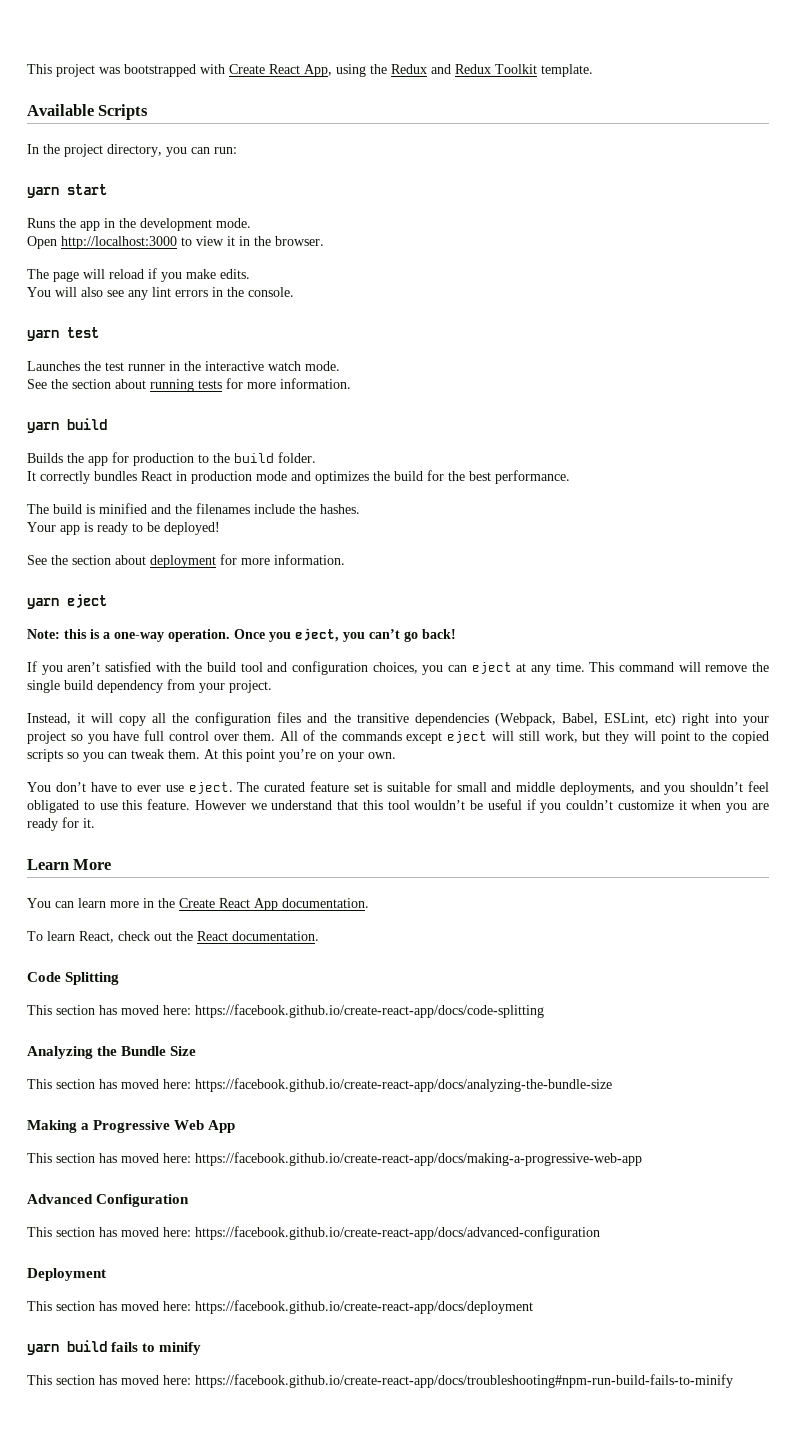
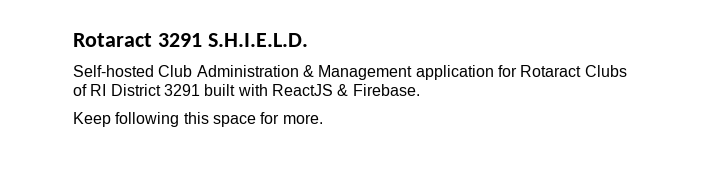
- This project was bootstrapped with Create React App, using the Redux and Redux Toolkit template.
- Available Scripts
- In the project directory, you can run:
- yarn start
- Runs the app in the development mode.
- Open http://localhost:3000 to view it in the browser.
- The page will reload if you make edits.
- You will also see any lint errors in the console.
- yarn test
- Launches the test runner in the interactive watch mode.
- See the section about running tests for more information.
- yarn build
- Builds the app for production to the build folder.
- It correctly bundles React in production mode and optimizes the build for the best performance.
- The build is minified and the filenames include the hashes.
- Your app is ready to be deployed!
- See the section about deployment for more information.
- yarn eject
- Note: this is a one-way operation. Once you eject, you can’t go back!
- If you aren’t satisfied with the build tool and configuration choices, you can eject at any time. This command will remove the single build dependency from your project.
- Instead, it will copy all the configuration files and the transitive dependencies (Webpack, Babel, ESLint, etc) right into your project so you have full control over them. All of the commands except eject will still work, but they will point to the copied scripts so you can tweak them. At this point you’re on your own.
- You don’t have to ever use eject. The curated feature set is suitable for small and middle deployments, and you shouldn’t feel obligated to use this feature. However we understand that this tool wouldn’t be useful if you couldn’t customize it when you are ready for it.
- Learn More
- You can learn more in the Create React App documentation.
- To learn React, check out the React documentation.
- Code Splitting
- This section has moved here: https://facebook.github.io/create-react-app/docs/code-splitting
- Analyzing the Bundle Size
- This section has moved here: https://facebook.github.io/create-react-app/docs/analyzing-the-bundle-size
- Making a Progressive Web App
- This section has moved here: https://facebook.github.io/create-react-app/docs/making-a-progressive-web-app
- Advanced Configuration
- This section has moved here: https://facebook.github.io/create-react-app/docs/advanced-configuration
- Deployment
- This section has moved here: https://facebook.github.io/create-react-app/docs/deployment
- yarn build fails to minify
- This section has moved here: https://facebook.github.io/create-react-app/docs/troubleshooting#npm-run-build-fails-to-minify
+ Rotaract 3291 S.H.I.E.L.D.
+ Self-hosted Club Administration & Management application for Rotaract Clubs of RI District 3291 built with ReactJS & Firebase.
+ Keep following this space for more.

